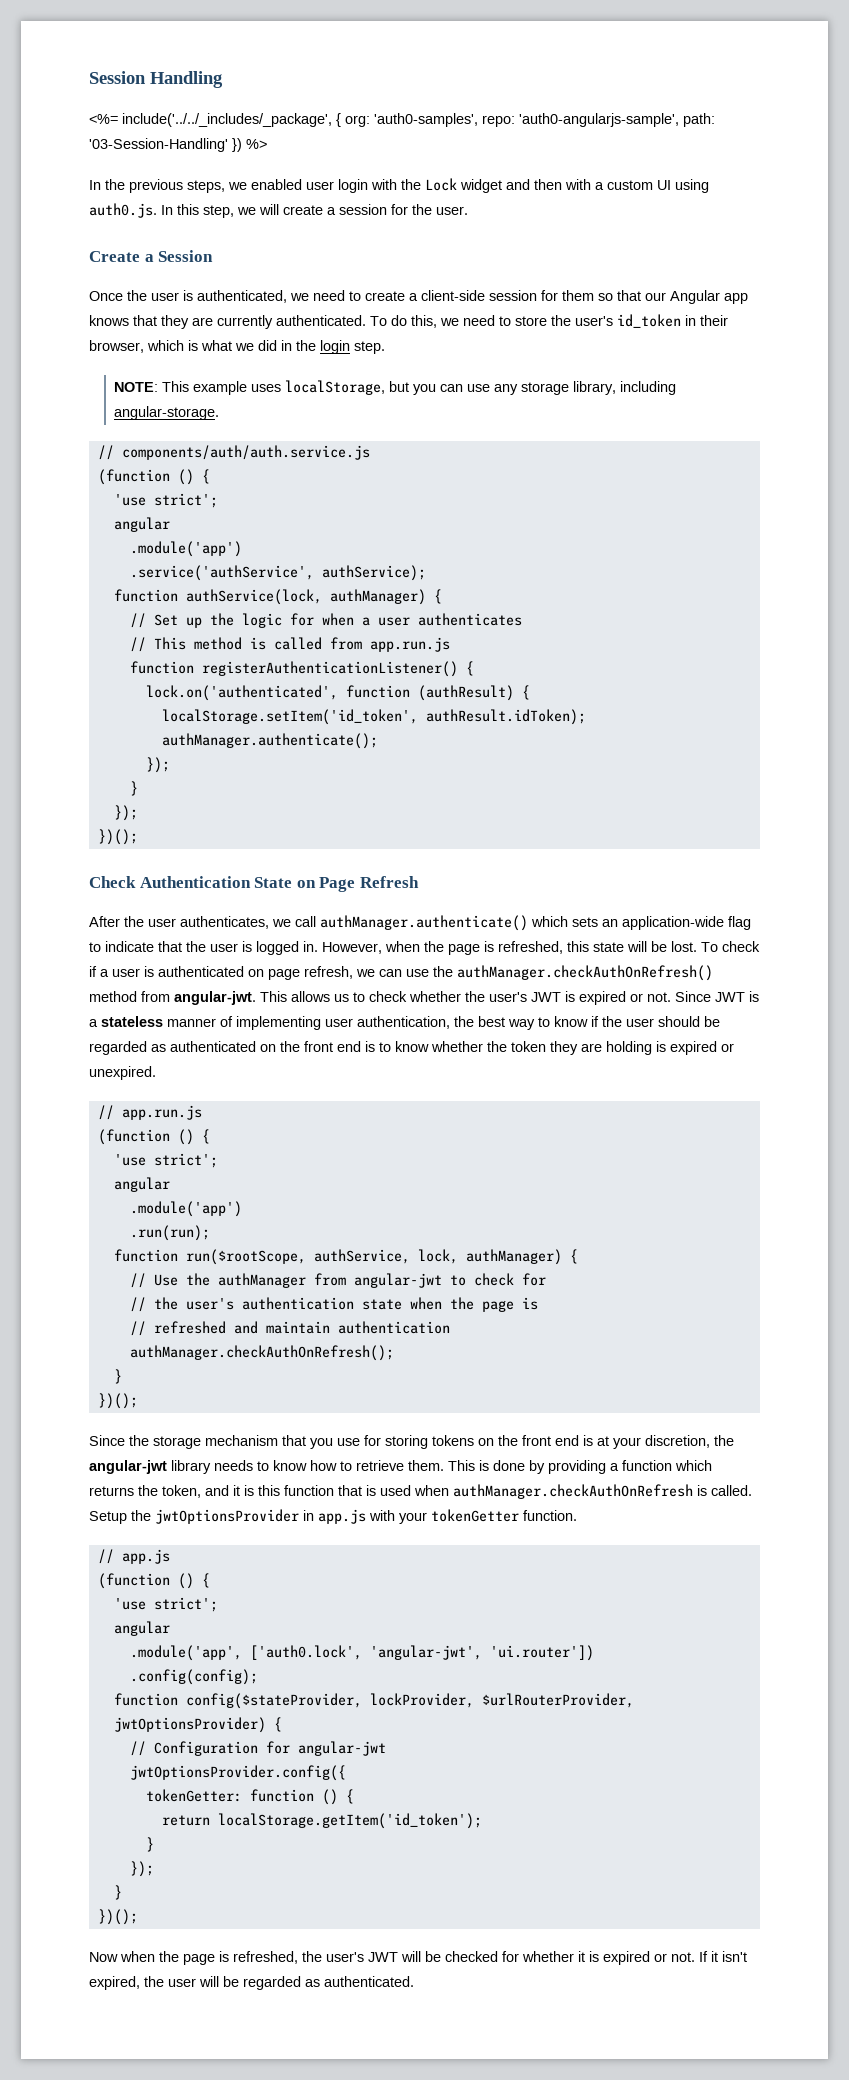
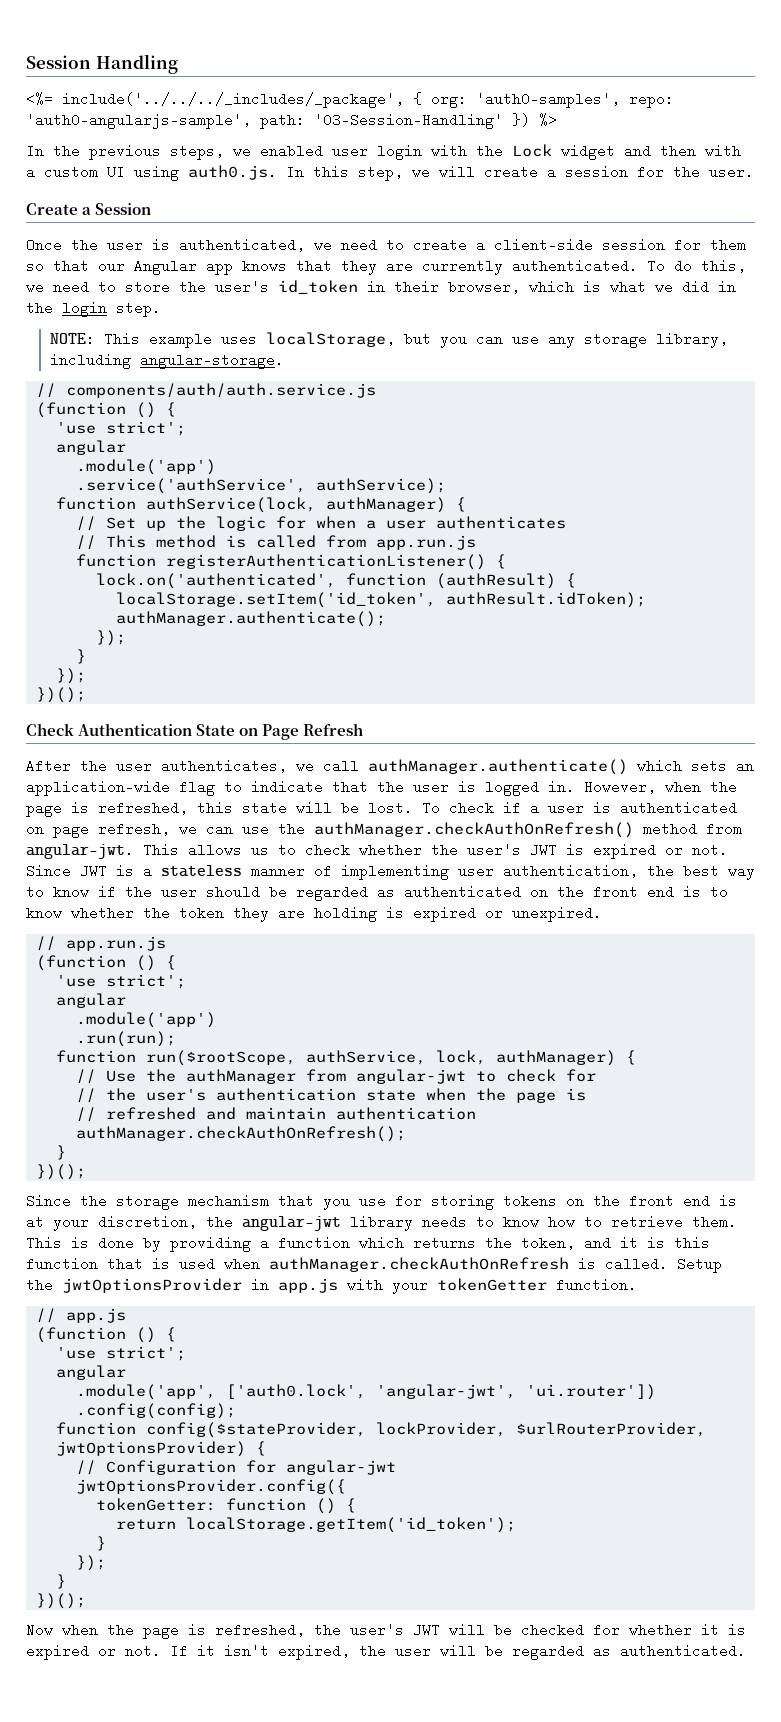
- <%= include('../../_includes/_package', { org: 'auth0-samples', repo: 'auth0-angularjs-sample', path: '03-Session-Handling' }) %>
+ <%= include('../../../_includes/_package', { org: 'auth0-samples', repo: 'auth0-angularjs-sample', path: '03-Session-Handling' }) %>

